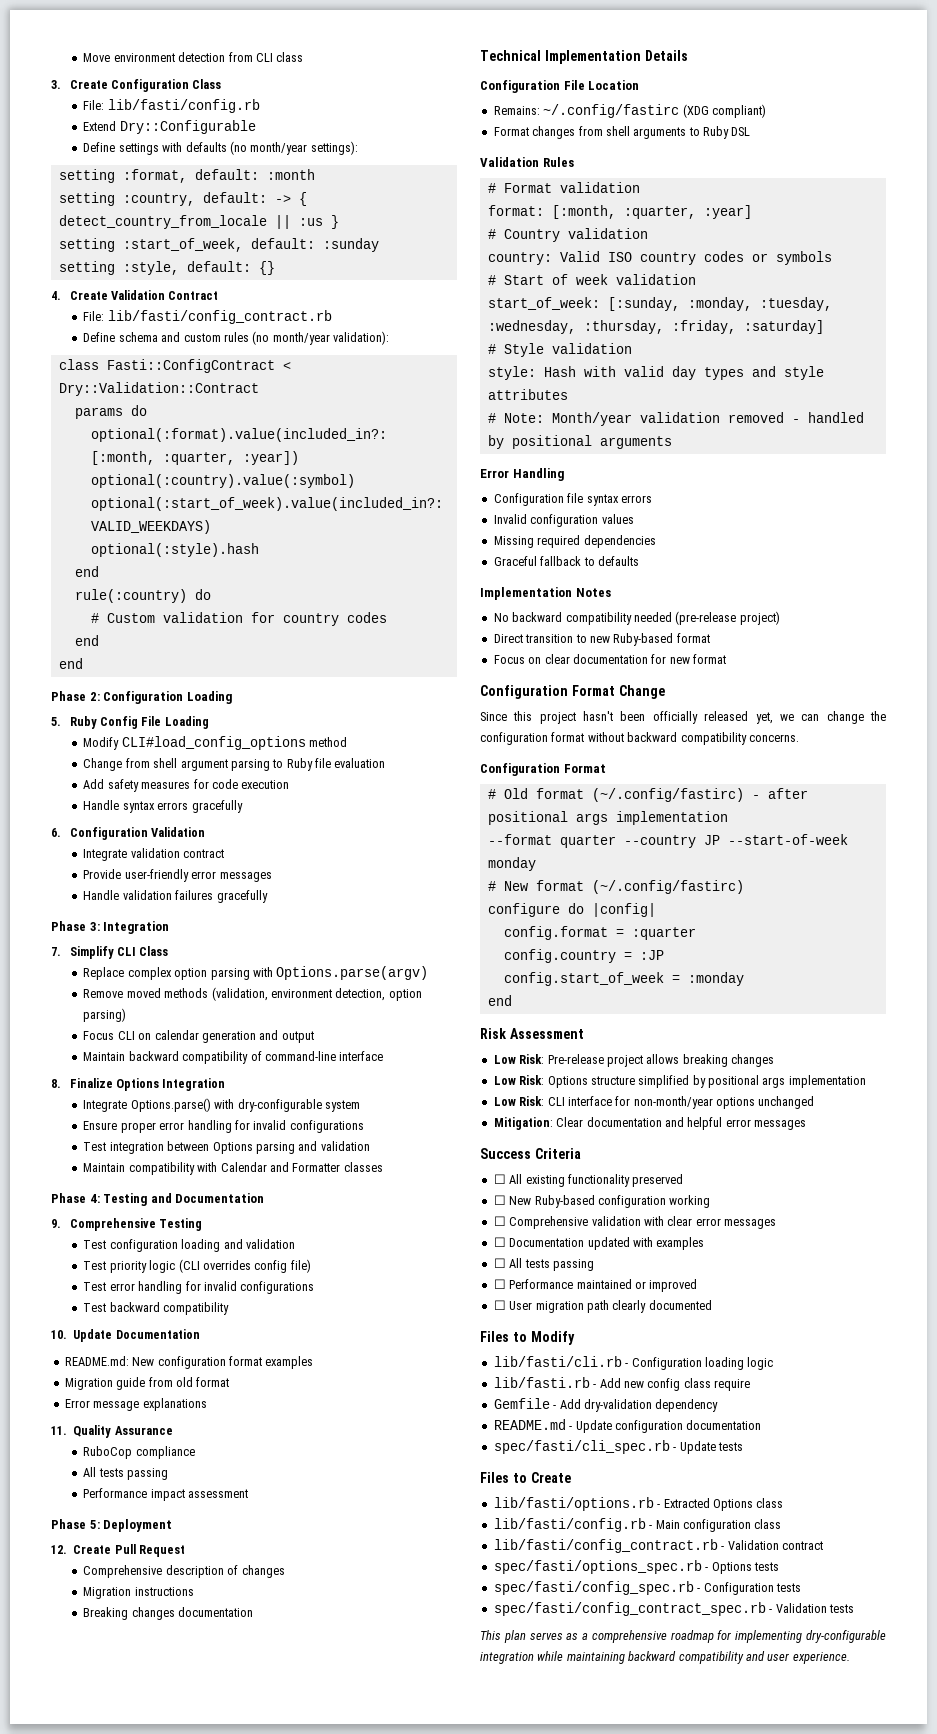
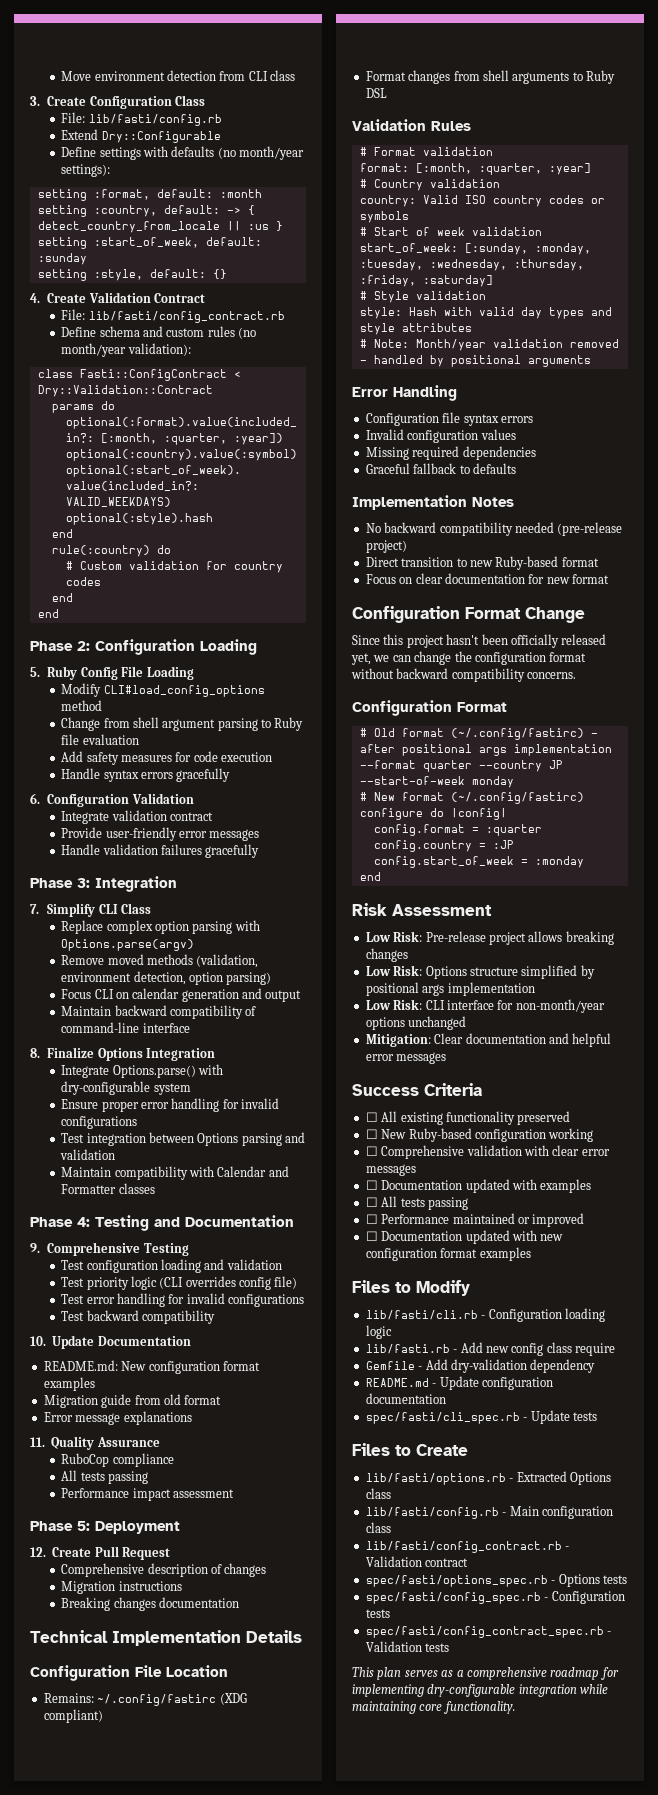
- ☐ User migration path clearly documented
+ ☐ Documentation updated with new configuration format examples
- This plan serves as a comprehensive roadmap for implementing dry-configurable integration while maintaining backward compatibility and user experience.
+ This plan serves as a comprehensive roadmap for implementing dry-configurable integration while maintaining core functionality.

